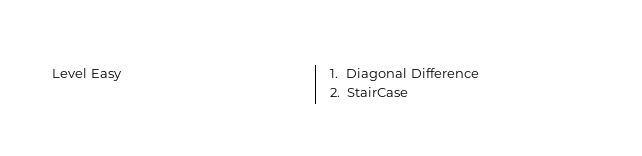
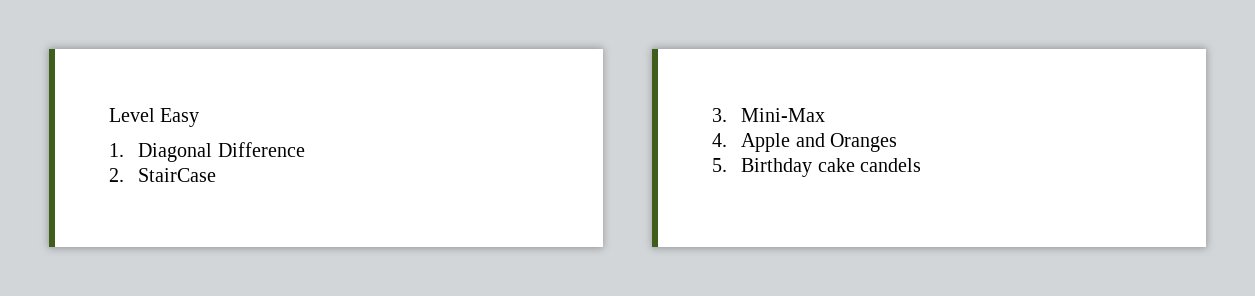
+ 3. Mini-Max
+ 4. Apple and Oranges
+ 5. Birthday cake candels

